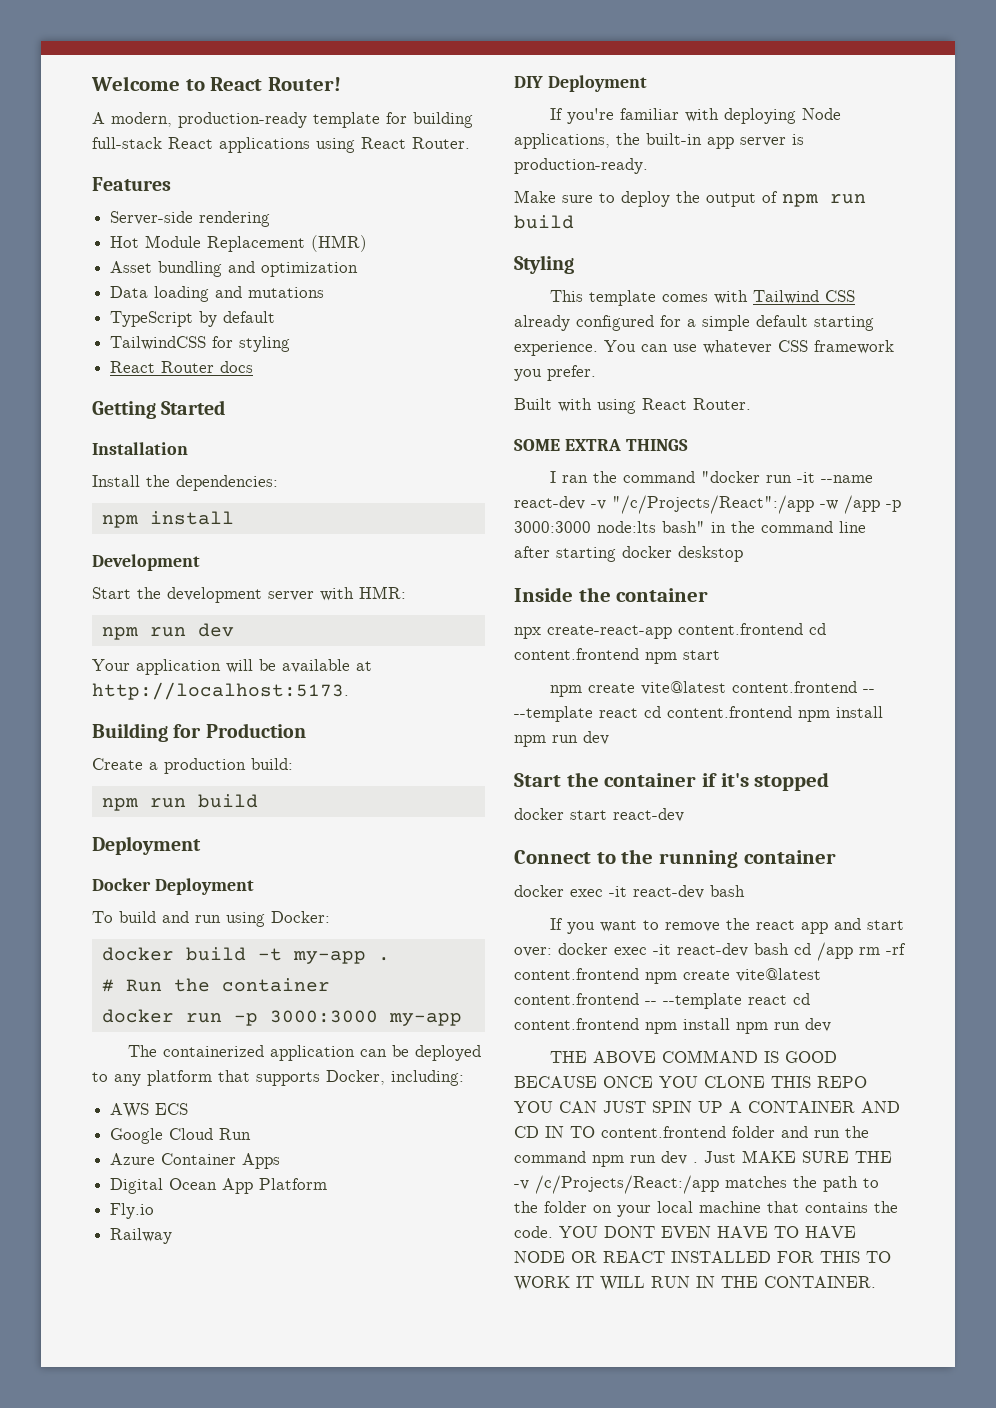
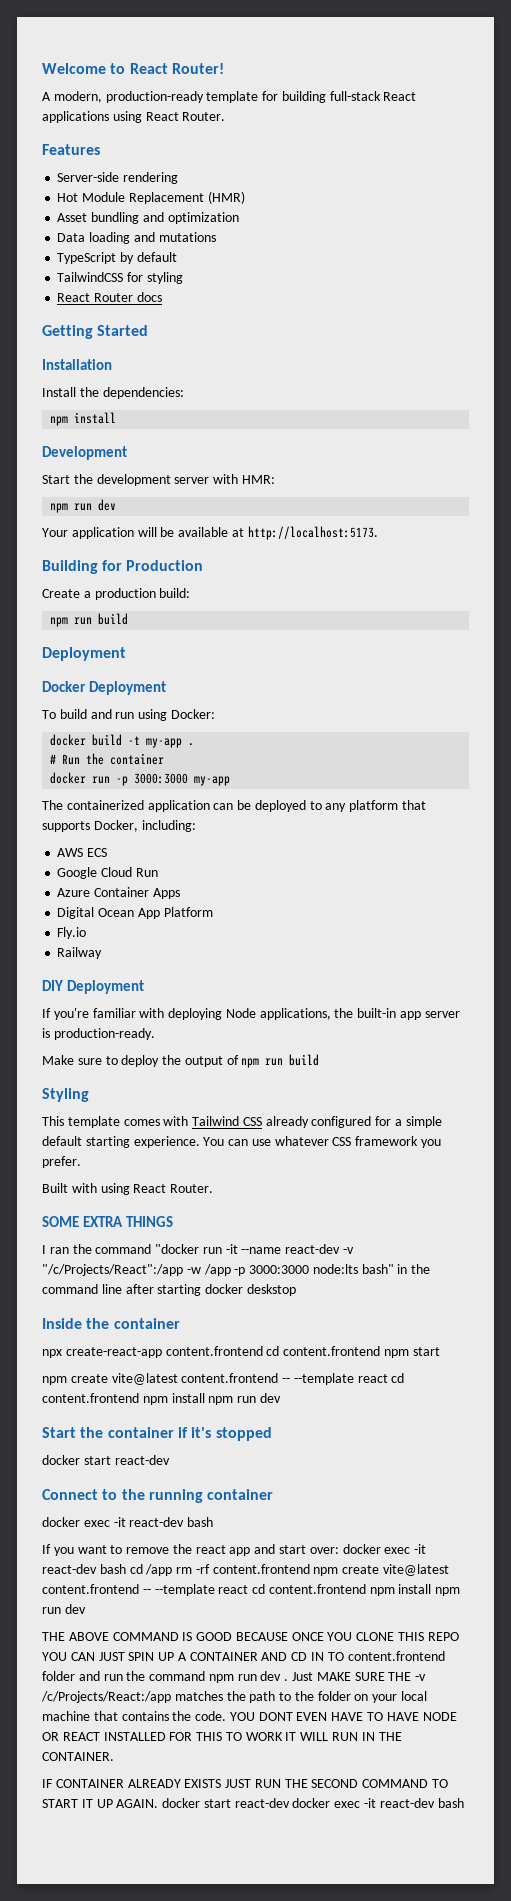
+ IF CONTAINER ALREADY EXISTS JUST RUN THE SECOND COMMAND TO START IT UP AGAIN. docker start react-dev docker exec -it react-dev bash

